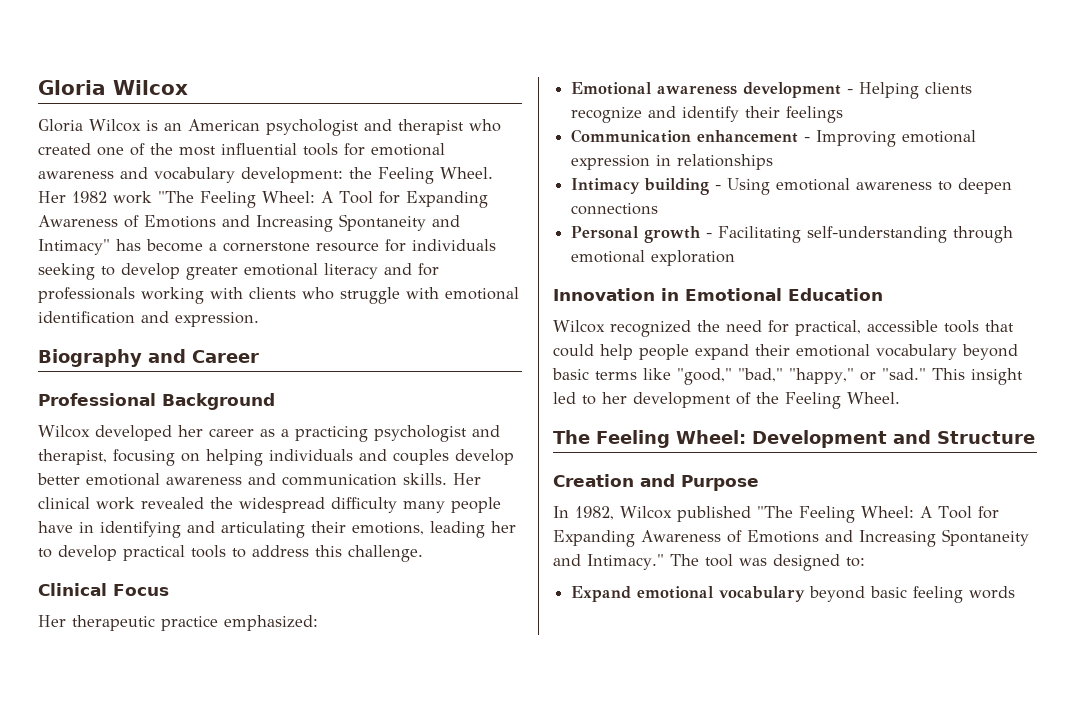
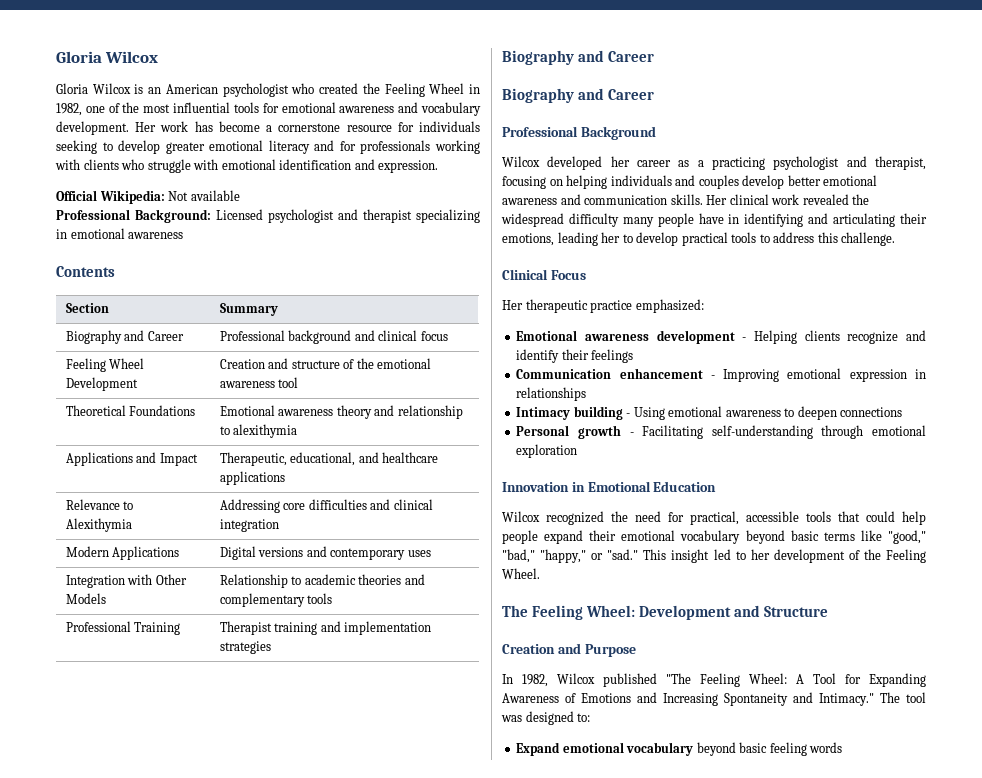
- Gloria Wilcox is an American psychologist and therapist who created one of the most influential tools for emotional awareness and vocabulary development: the Feeling Wheel. Her 1982 work "The Feeling Wheel: A Tool for Expanding Awareness of Emotions and Increasing Spontaneity and Intimacy" has become a cornerstone resource for individuals seeking to develop greater emotional literacy and for professionals working with clients who struggle with emotional identification and expression.
+ Gloria Wilcox is an American psychologist who created the Feeling Wheel in 1982, one of the most influential tools for emotional awareness and vocabulary development. Her work has become a cornerstone resource for individuals seeking to develop greater emotional literacy and for professionals working with clients who struggle with emotional identification and expression.
+ Official Wikipedia: Not available
+ Professional Background: Licensed psychologist and therapist specializing in emotional awareness
+ Contents
+ Section | Summary
+ Biography and Career | Professional background and clinical focus
+ Feeling Wheel Development | Creation and structure of the emotional awareness tool
+ Theoretical Foundations | Emotional awareness theory and relationship to alexithymia
+ Applications and Impact | Therapeutic, educational, and healthcare applications
+ Relevance to Alexithymia | Addressing core difficulties and clinical integration
+ Modern Applications | Digital versions and contemporary uses
+ Integration with Other Models | Relationship to academic theories and complementary tools
+ Professional Training | Therapist training and implementation strategies
+ Biography and Career

